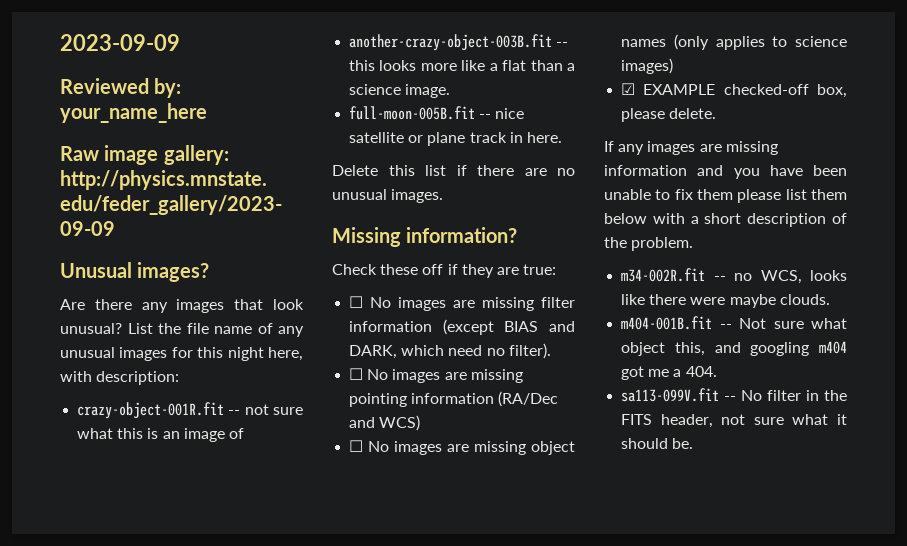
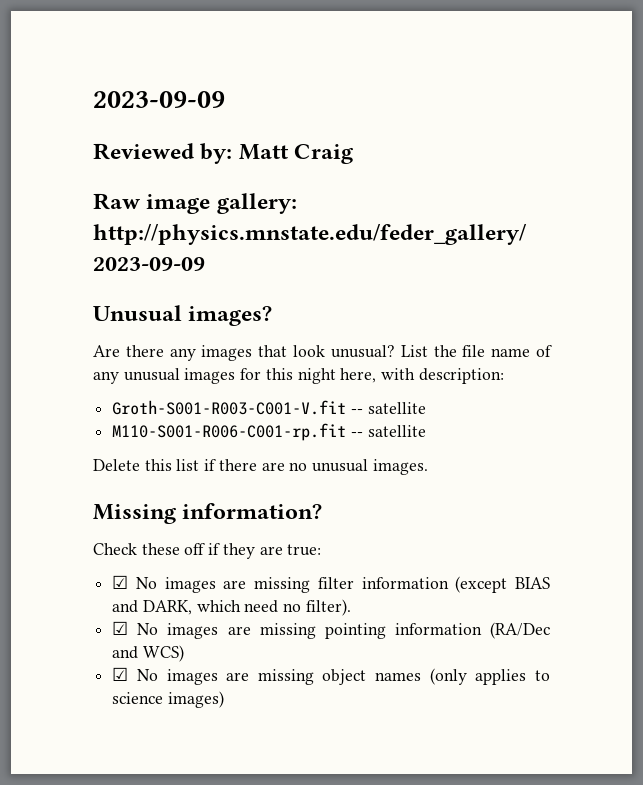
- Reviewed by: your_name_here
+ Reviewed by: Matt Craig
- crazy-object-001R.fit -- not sure what this is an image of
- another-crazy-object-003B.fit -- this looks more like a flat than a science image.
- full-moon-005B.fit -- nice satellite or plane track in here.
+ Groth-S001-R003-C001-V.fit -- satellite
+ M110-S001-R006-C001-rp.fit -- satellite
- ☐ No images are missing filter information (except BIAS and DARK, which need no filter).
+ ☑ No images are missing filter information (except BIAS and DARK, which need no filter).
- ☐ No images are missing pointing information (RA/Dec and WCS)
+ ☑ No images are missing pointing information (RA/Dec and WCS)
- ☐ No images are missing object names (only applies to science images)
+ ☑ No images are missing object names (only applies to science images)
- ☑ EXAMPLE checked-off box, please delete.
- If any images are missing information and you have been unable to fix them please list them below with a short description of the problem.
- m34-002R.fit -- no WCS, looks like there were maybe clouds.
- m404-001B.fit -- Not sure what object this, and googling m404 got me a 404.
- sa113-099V.fit -- No filter in the FITS header, not sure what it should be.

